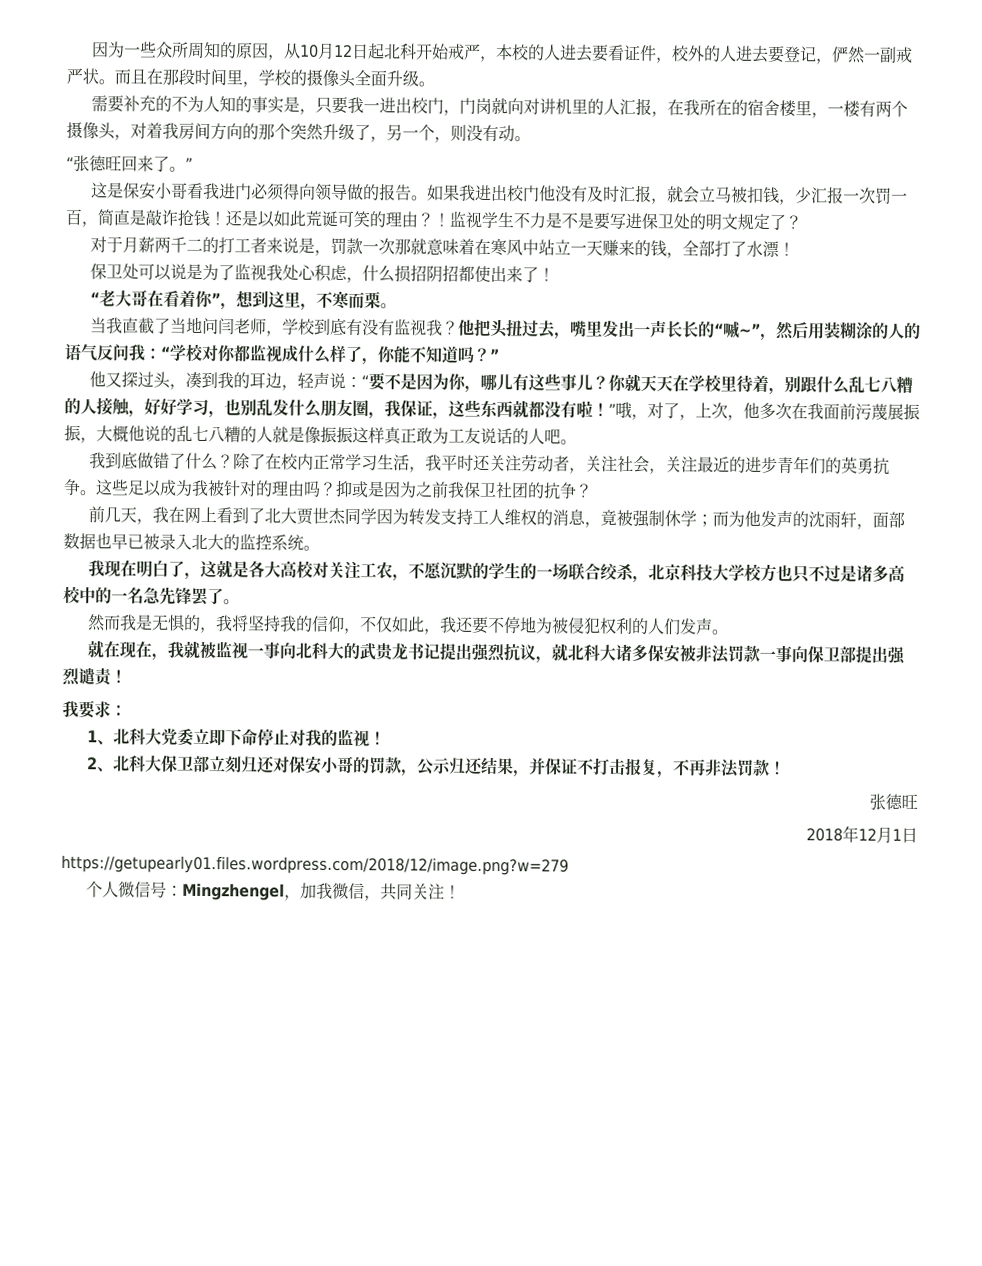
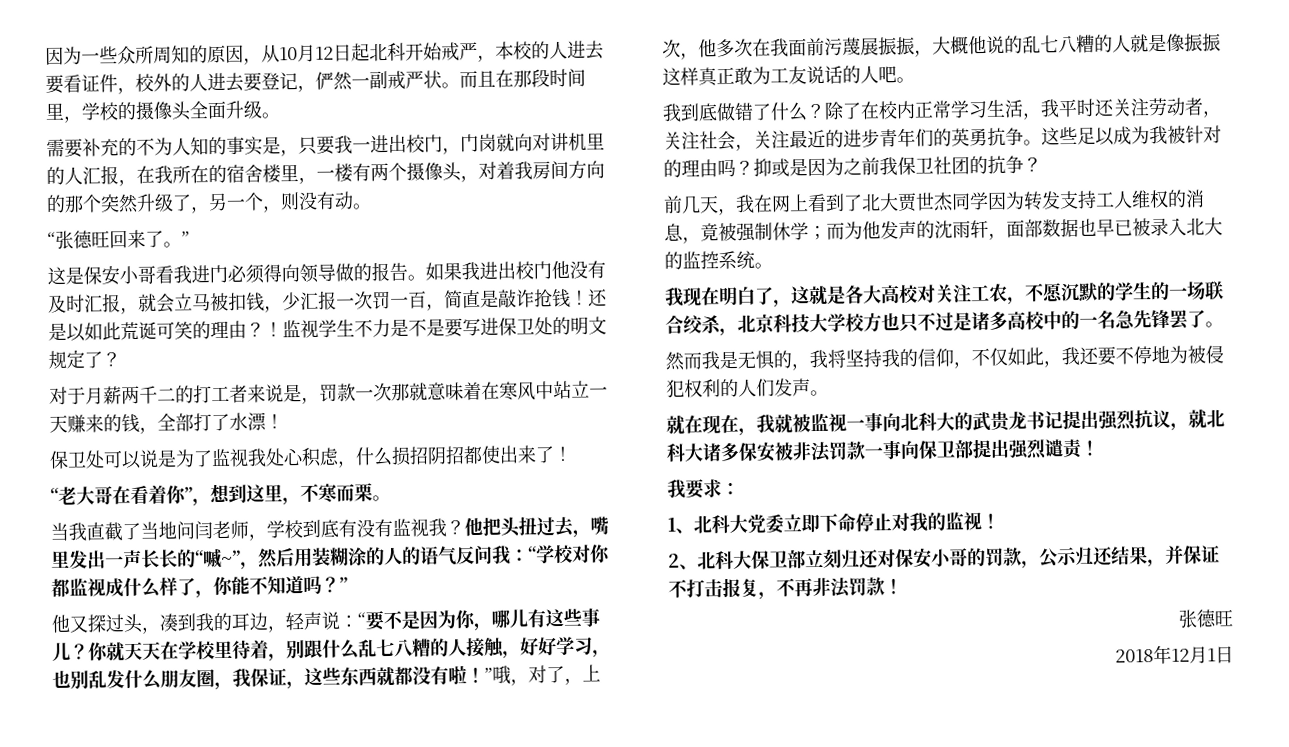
- https://getupearly01.files.wordpress.com/2018/12/image.png?w=279
- 个人微信号：Mingzhengel，加我微信，共同关注！

